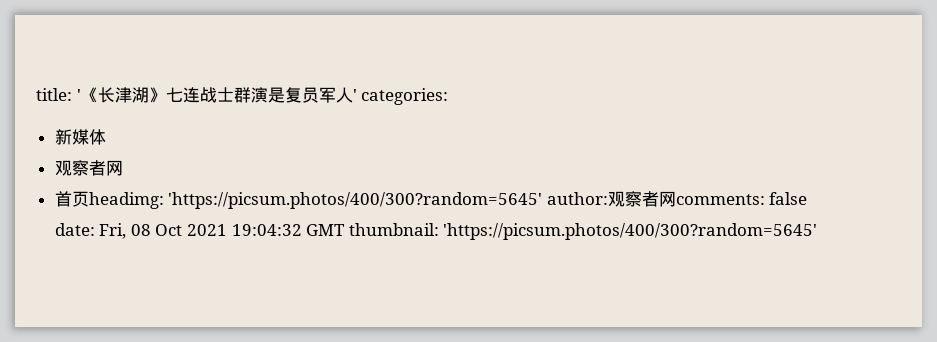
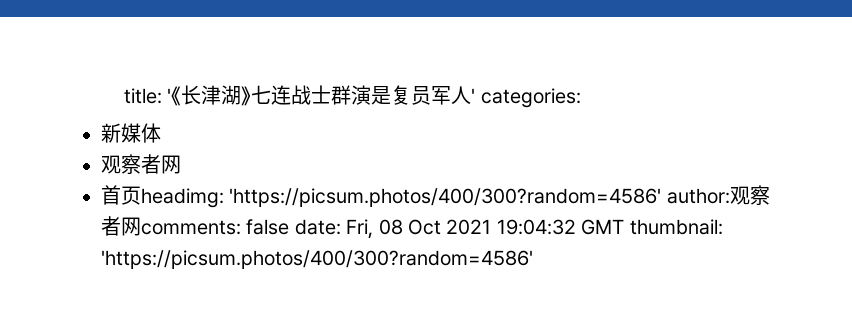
- 首页headimg: 'https://picsum.photos/400/300?random=5645' author:观察者网comments: false date: Fri, 08 Oct 2021 19:04:32 GMT thumbnail: 'https://picsum.photos/400/300?random=5645'
+ 首页headimg: 'https://picsum.photos/400/300?random=4586' author:观察者网comments: false date: Fri, 08 Oct 2021 19:04:32 GMT thumbnail: 'https://picsum.photos/400/300?random=4586'

